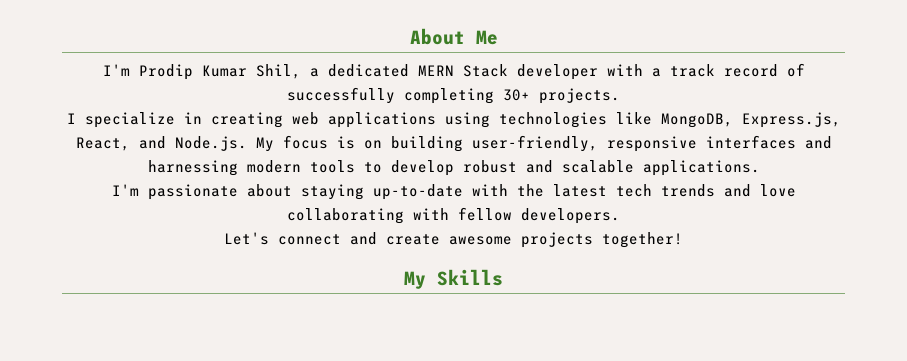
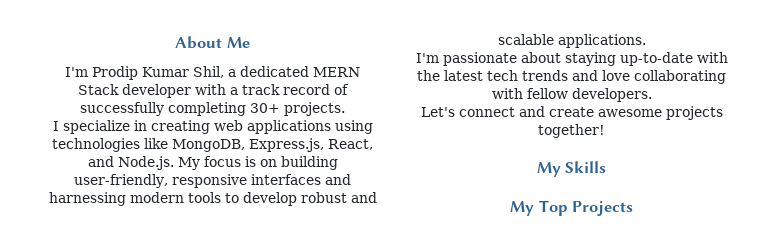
+ My Top Projects

